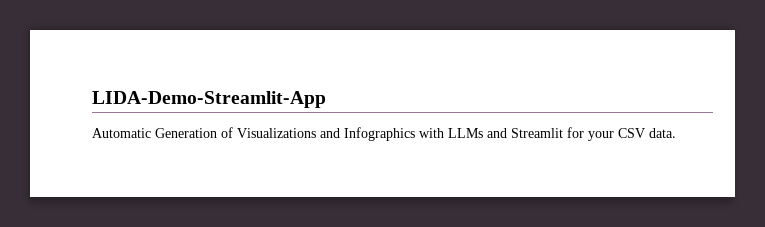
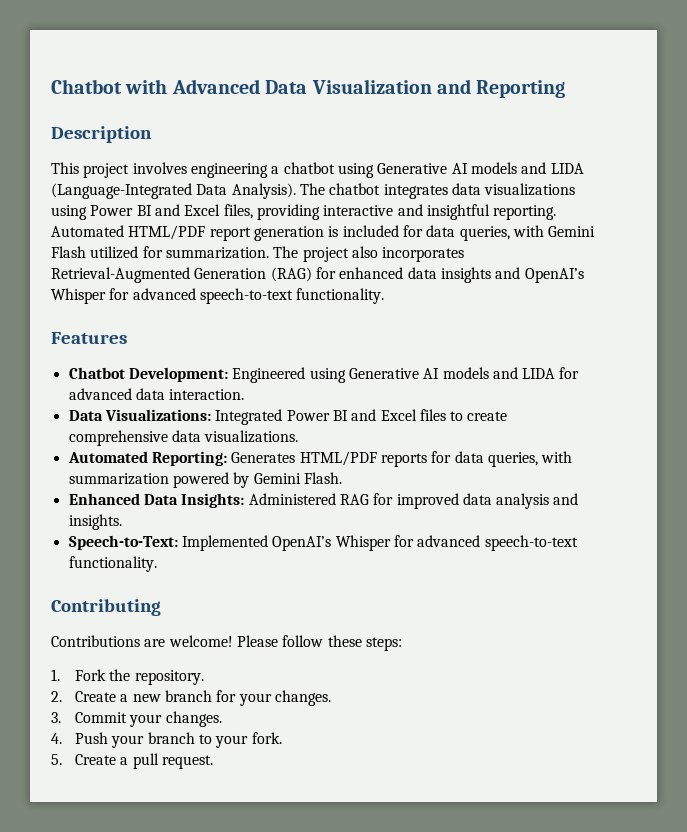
- LIDA-Demo-Streamlit-App
- Automatic Generation of Visualizations and Infographics with LLMs and Streamlit for your CSV data.
+ Chatbot with Advanced Data Visualization and Reporting
+ Description
+ This project involves engineering a chatbot using Generative AI models and LIDA (Language-Integrated Data Analysis). The chatbot integrates data visualizations using Power BI and Excel files, providing interactive and insightful reporting. Automated HTML/PDF report generation is included for data queries, with Gemini Flash utilized for summarization. The project also incorporates Retrieval-Augmented Generation (RAG) for enhanced data insights and OpenAI’s Whisper for advanced speech-to-text functionality.
+ Features
+ Chatbot Development: Engineered using Generative AI models and LIDA for advanced data interaction.
+ Data Visualizations: Integrated Power BI and Excel files to create comprehensive data visualizations.
+ Automated Reporting: Generates HTML/PDF reports for data queries, with summarization powered by Gemini Flash.
+ Enhanced Data Insights: Administered RAG for improved data analysis and insights.
+ Speech-to-Text: Implemented OpenAI’s Whisper for advanced speech-to-text functionality.
+ Contributing
+ Contributions are welcome! Please follow these steps:
+ 1. Fork the repository.
+ 2. Create a new branch for your changes.
+ 3. Commit your changes.
+ 4. Push your branch to your fork.
+ 5. Create a pull request.

